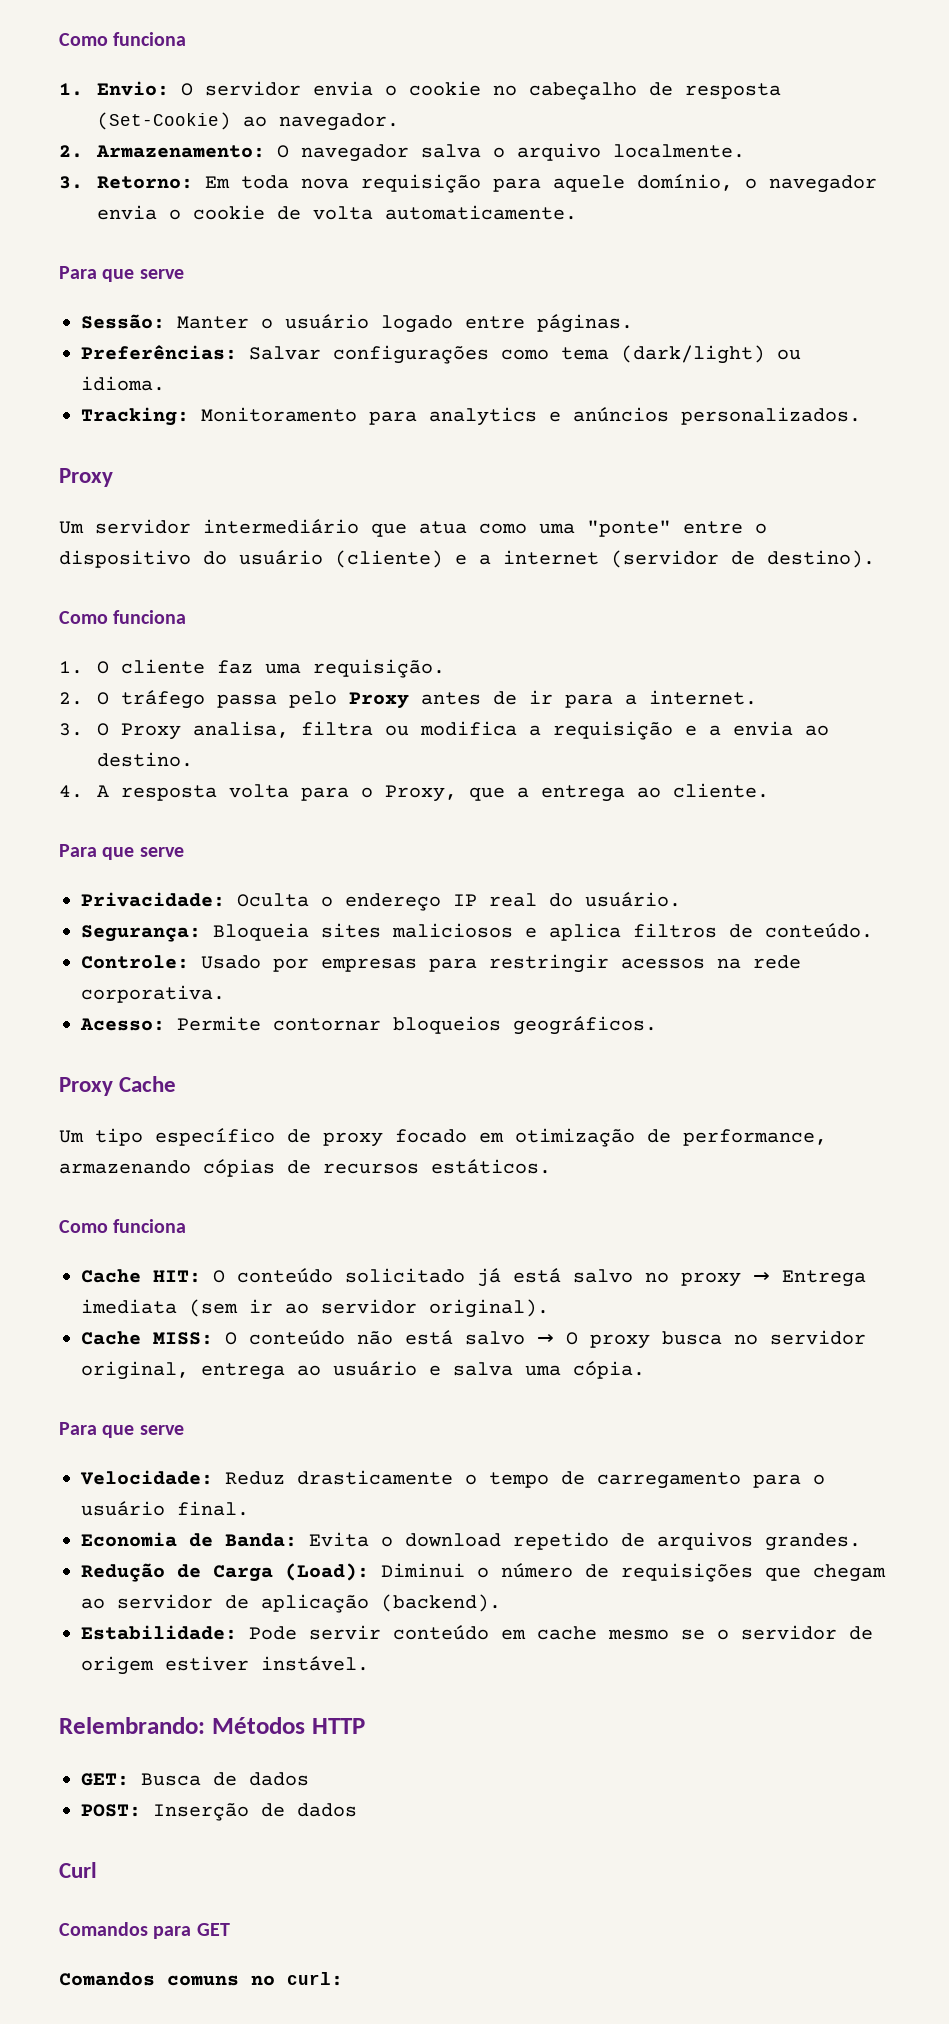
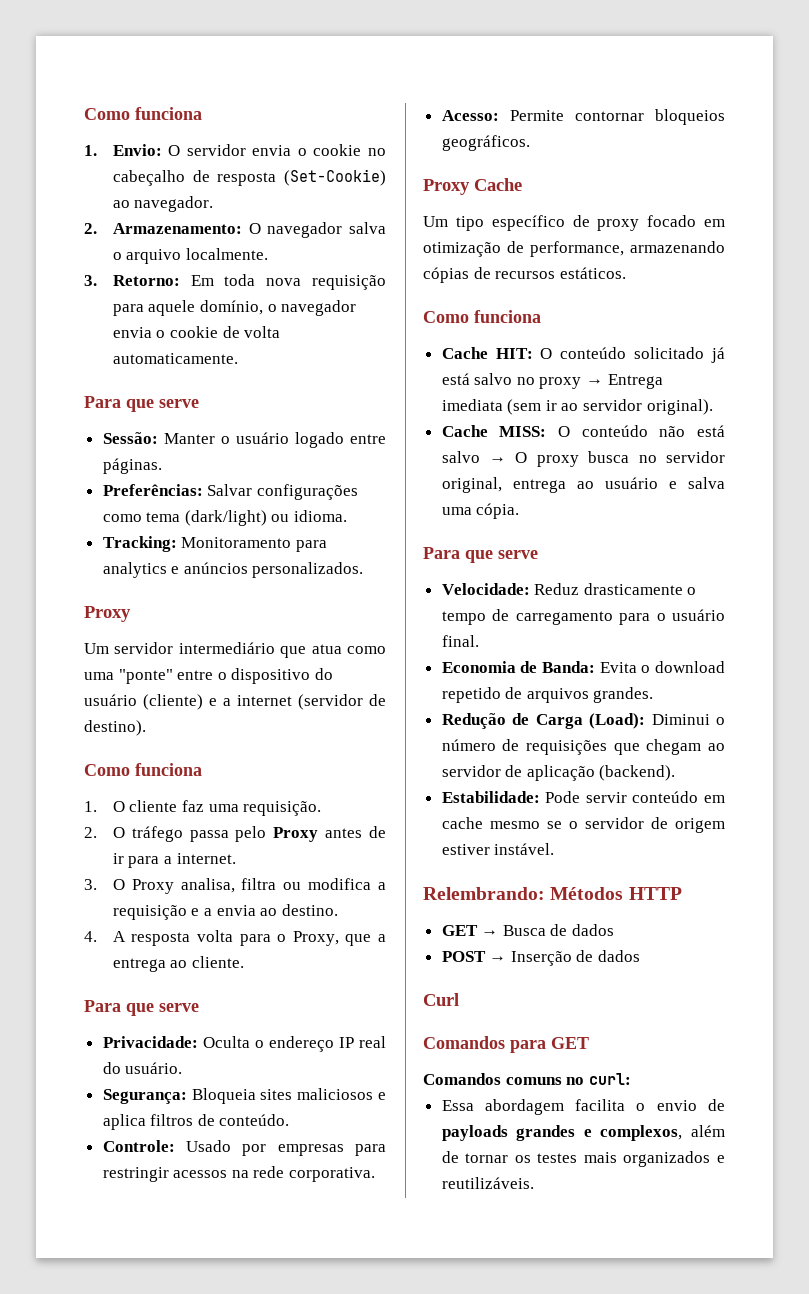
- GET: Busca de dados
+ GET → Busca de dados
- POST: Inserção de dados
+ POST → Inserção de dados
+ Essa abordagem facilita o envio de payloads grandes e complexos, além de tornar os testes mais organizados e reutilizáveis.

